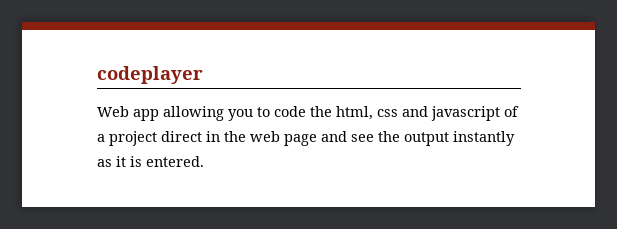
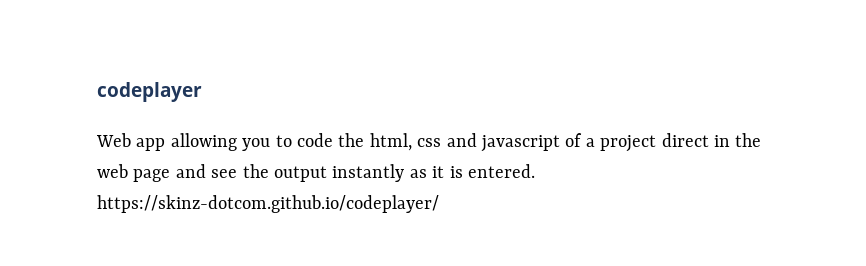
- Web app allowing you to code the html, css and javascript of a project direct in the web page and see the output instantly as it is entered.
+ Web app allowing you to code the html, css and javascript of a project direct in the web page and see the output instantly as it is entered. https://skinz-dotcom.github.io/codeplayer/

